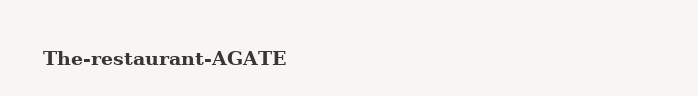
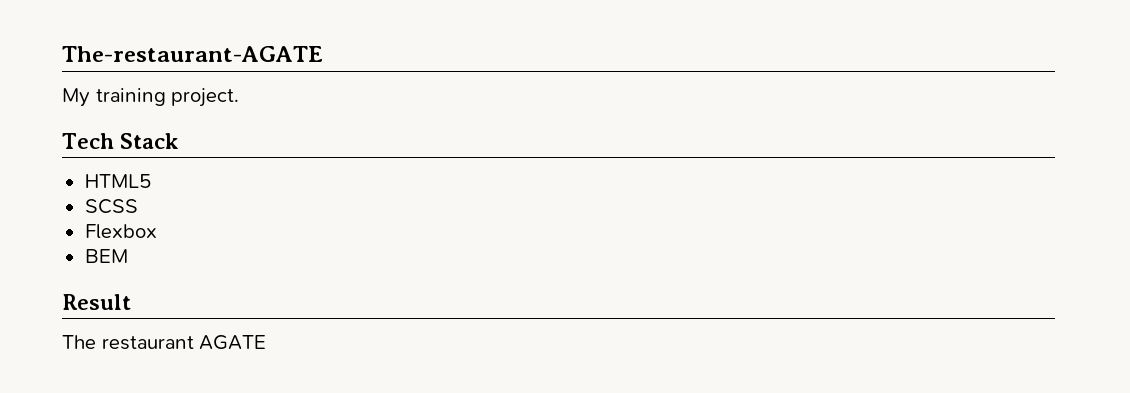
+ My training project.
+ Tech Stack
+ HTML5
+ SCSS
+ Flexbox
+ BEM
+ Result
+ The restaurant AGATE

